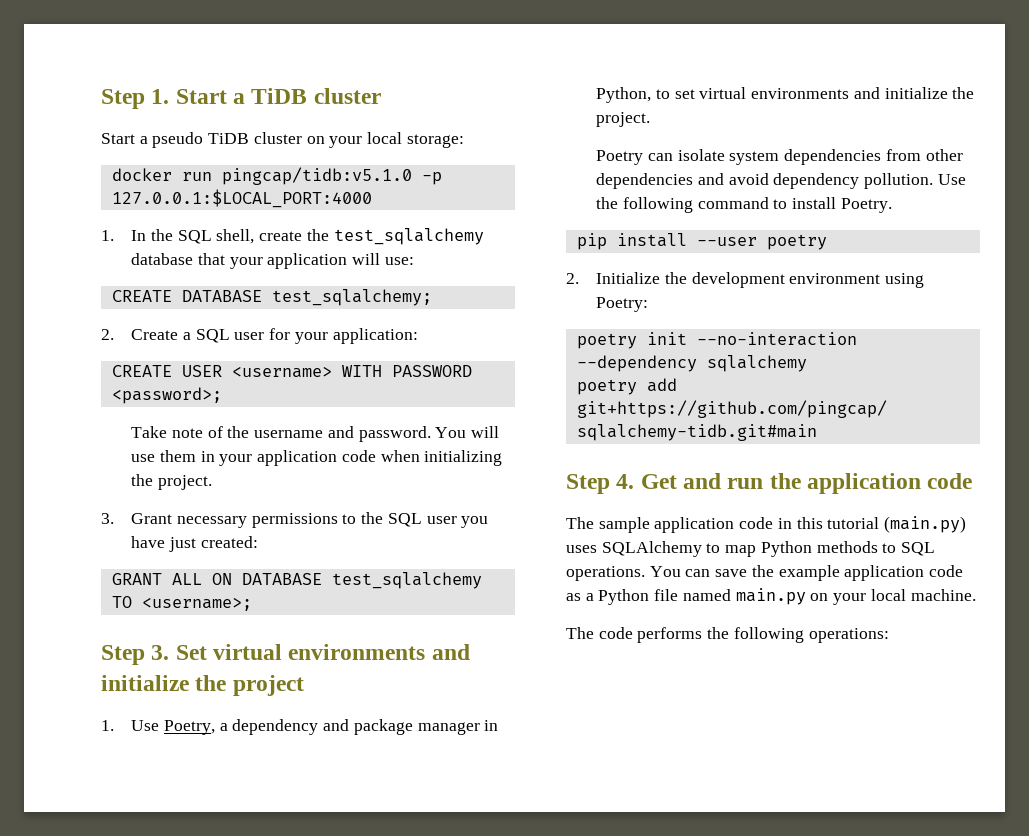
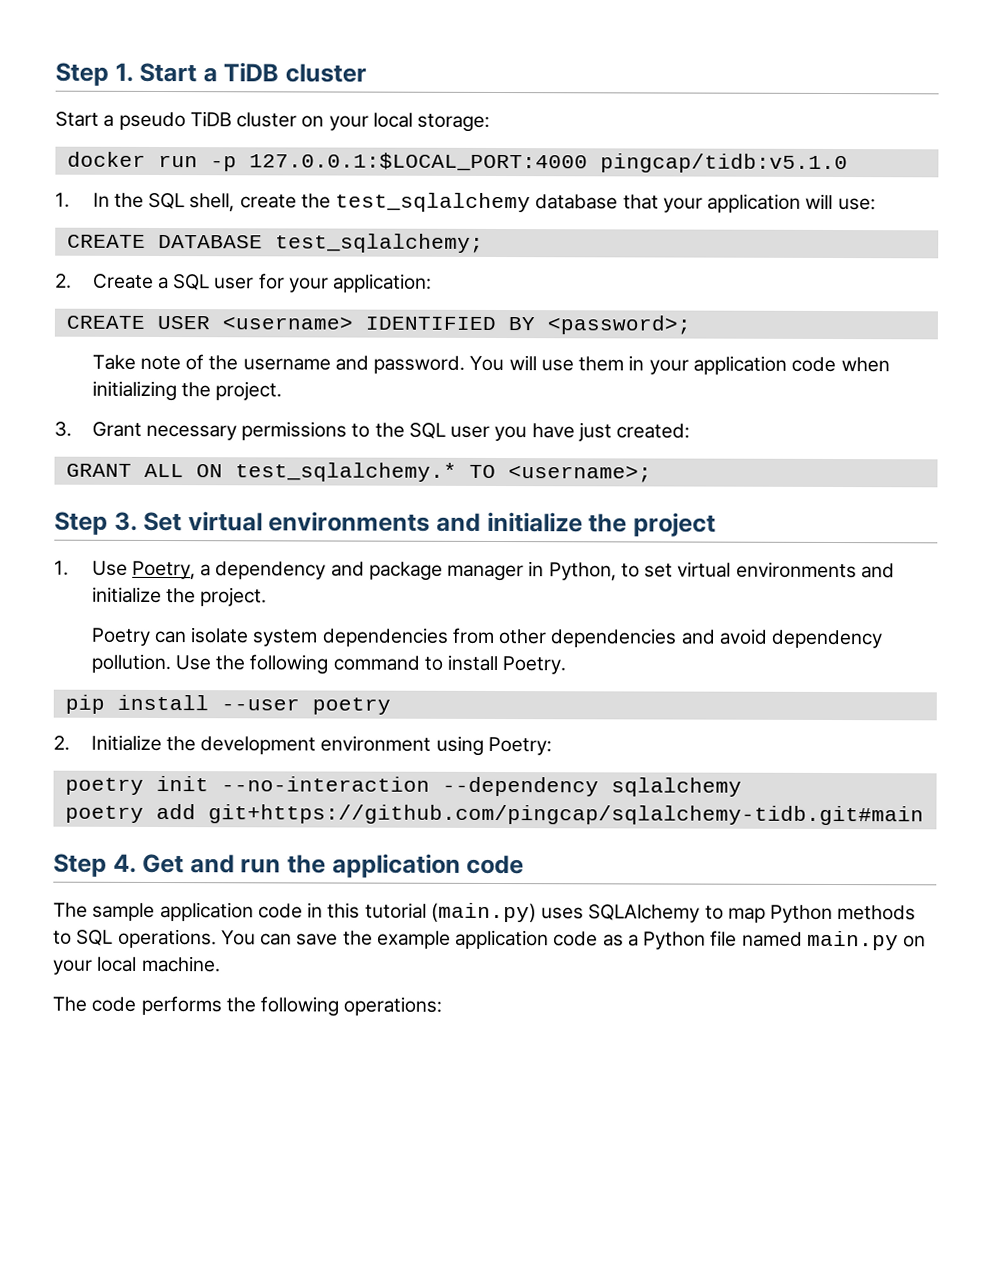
- docker run pingcap/tidb:v5.1.0 -p 127.0.0.1:$LOCAL_PORT:4000
+ docker run -p 127.0.0.1:$LOCAL_PORT:4000 pingcap/tidb:v5.1.0
- CREATE USER <username> WITH PASSWORD <password>;
+ CREATE USER <username> IDENTIFIED BY <password>;
- GRANT ALL ON DATABASE test_sqlalchemy TO <username>;
+ GRANT ALL ON test_sqlalchemy.* TO <username>;

